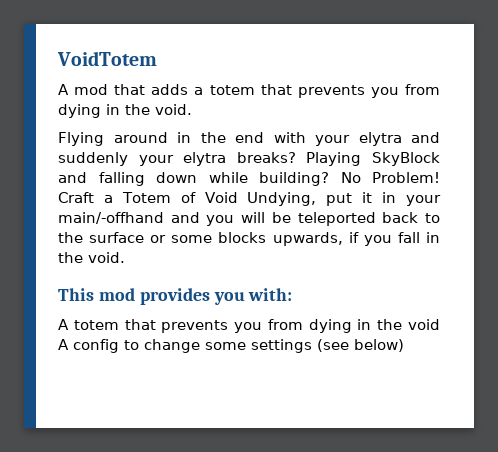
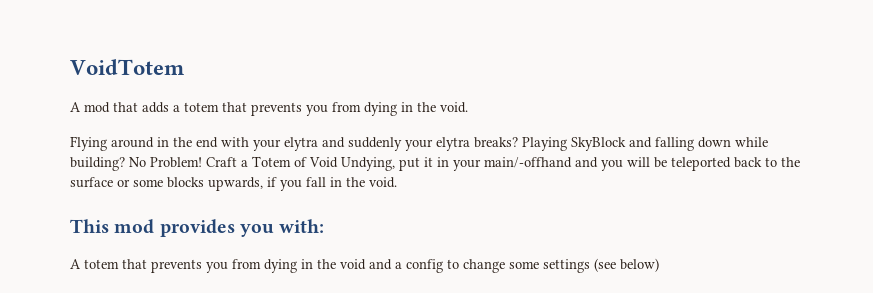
- A totem that prevents you from dying in the void A config to change some settings (see below)
+ A totem that prevents you from dying in the void and a config to change some settings (see below)

